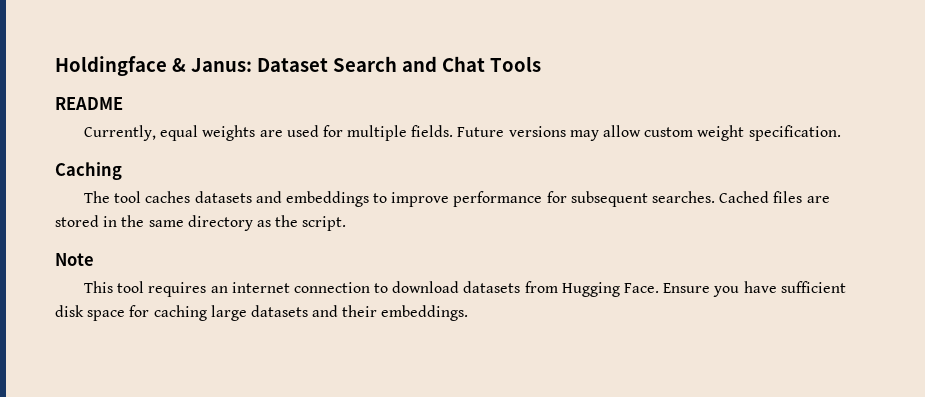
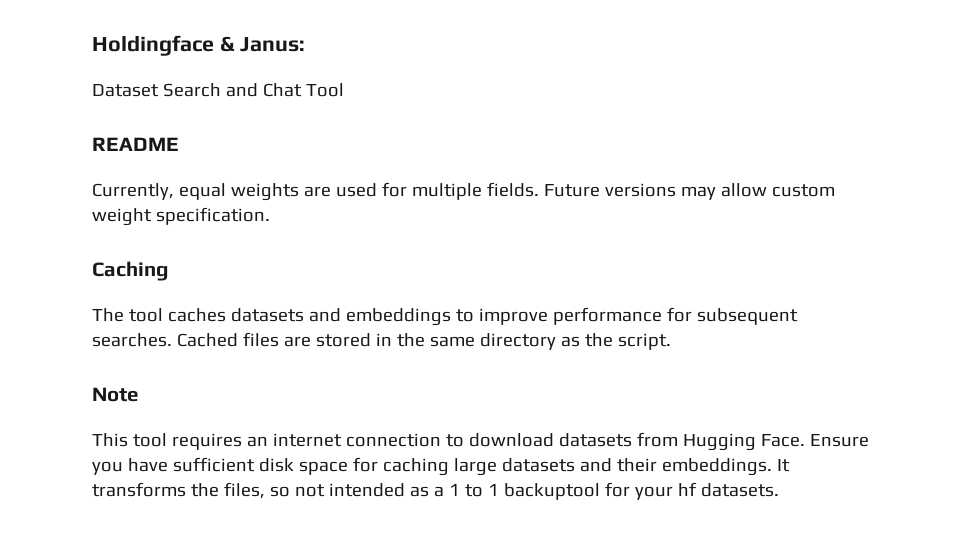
- Holdingface & Janus: Dataset Search and Chat Tools
+ Holdingface & Janus:
+ Dataset Search and Chat Tool
+ It transforms the files, so not intended as a 1 to 1 backuptool for your hf datasets.

